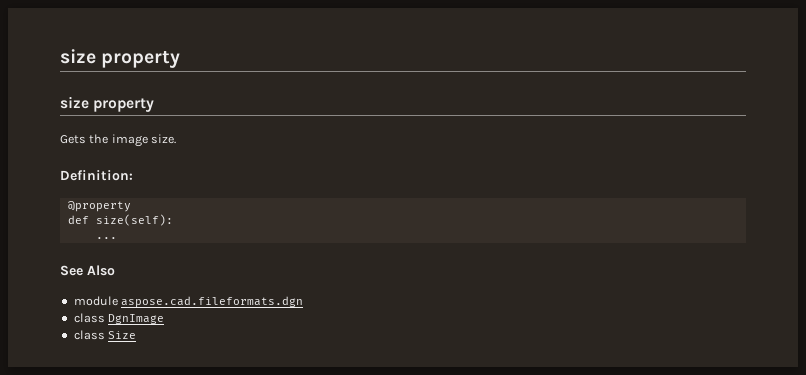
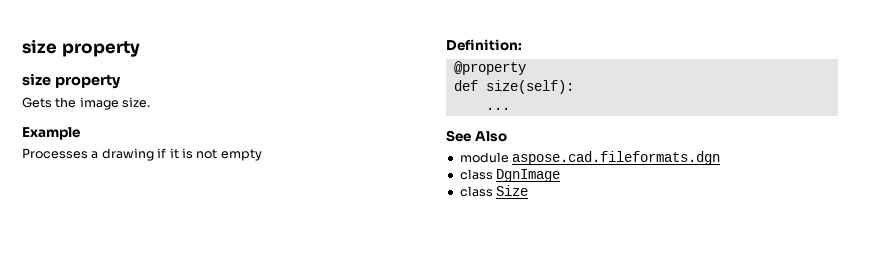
+ Example
+ Processes a drawing if it is not empty

